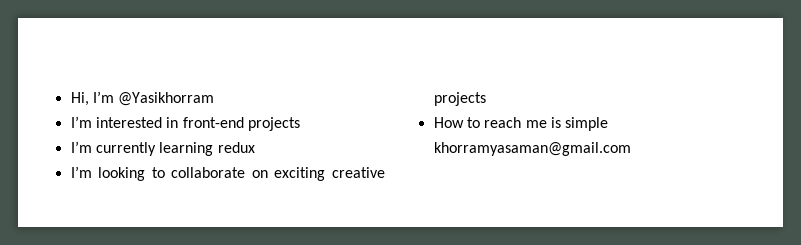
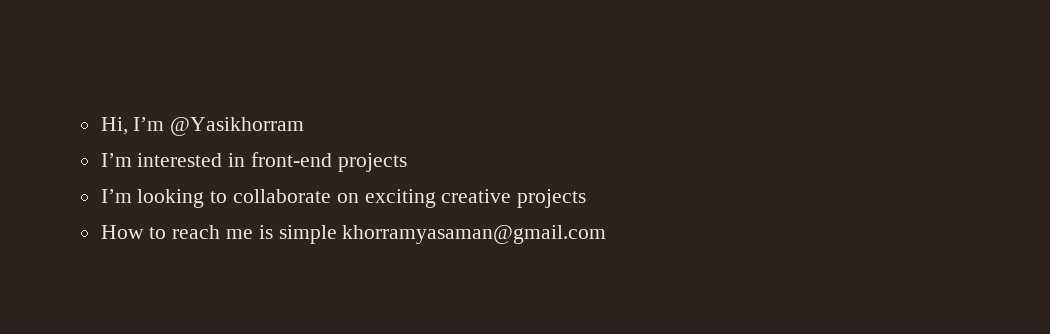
- I’m currently learning redux

